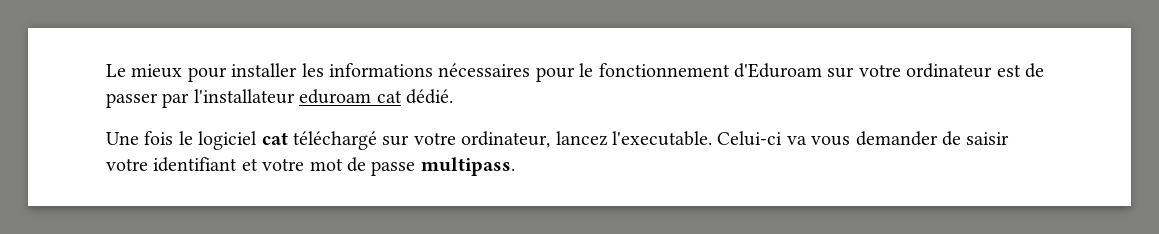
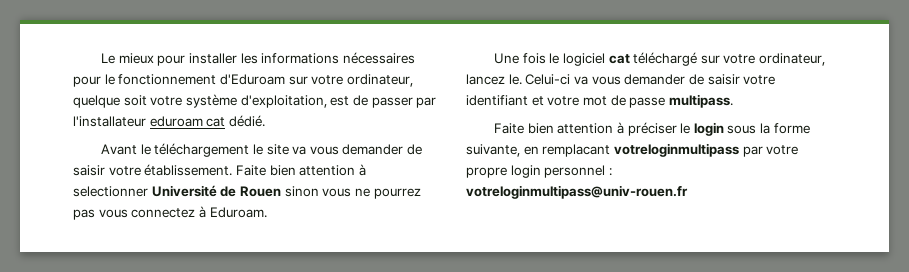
- Le mieux pour installer les informations nécessaires pour le fonctionnement d'Eduroam sur votre ordinateur est de passer par l'installateur eduroam cat dédié.
+ Le mieux pour installer les informations nécessaires pour le fonctionnement d'Eduroam sur votre ordinateur, quelque soit votre système d'exploitation, est de passer par l'installateur eduroam cat dédié.
+ Avant le téléchargement le site va vous demander de saisir votre établissement. Faite bien attention à selectionner Université de Rouen sinon vous ne pourrez pas vous connectez à Eduroam.
- Une fois le logiciel cat téléchargé sur votre ordinateur, lancez l'executable.
+ Une fois le logiciel cat téléchargé sur votre ordinateur, lancez le.
+ Faite bien attention à préciser le login sous la forme suivante, en remplacant votreloginmultipass par votre propre login personnel : votreloginmultipass@univ-rouen.fr

